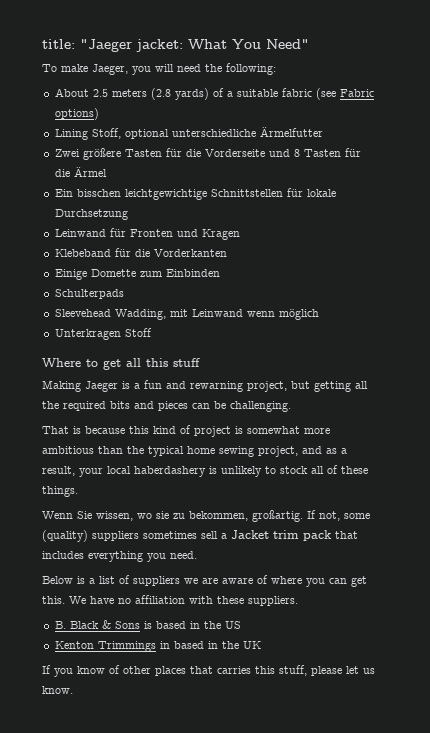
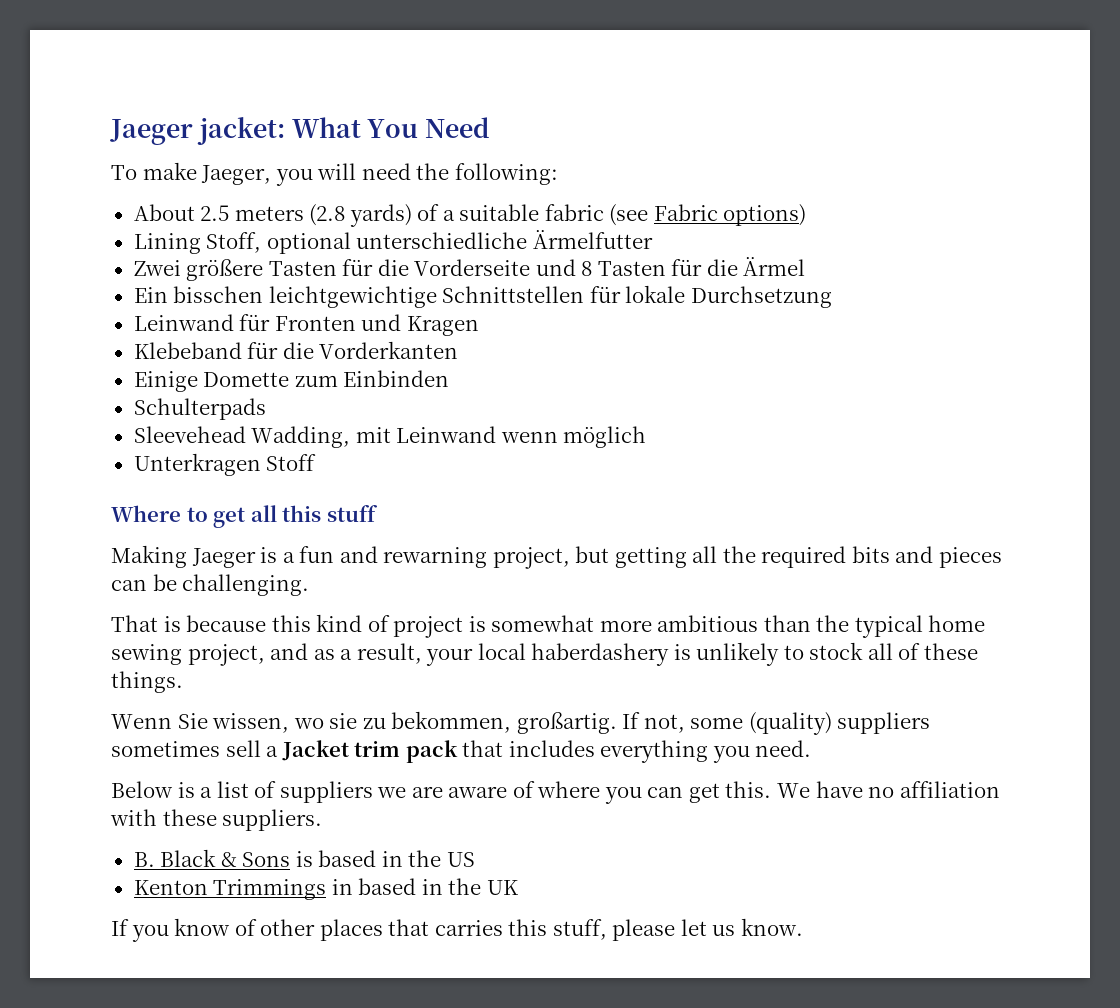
- title: "Jaeger jacket: What You Need"
+ Jaeger jacket: What You Need

